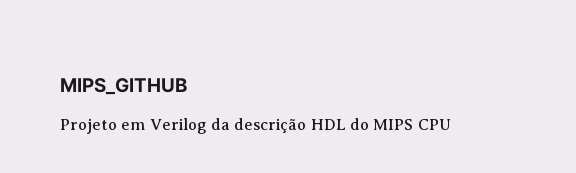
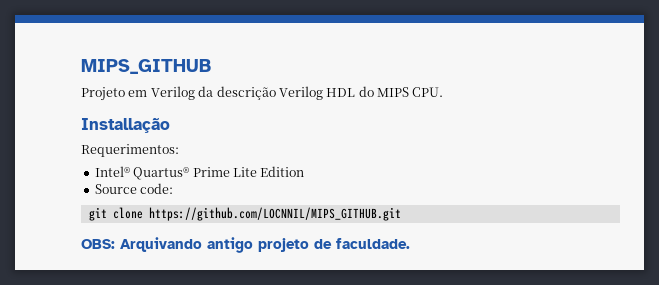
- Projeto em Verilog da descrição HDL do MIPS CPU
+ Projeto em Verilog da descrição Verilog HDL do MIPS CPU.
+ Installação
+ Requerimentos:
+ Intel® Quartus® Prime Lite Edition
+ Source code:
+ git clone https://github.com/LOCNNIL/MIPS_GITHUB.git
+ OBS: Arquivando antigo projeto de faculdade.

